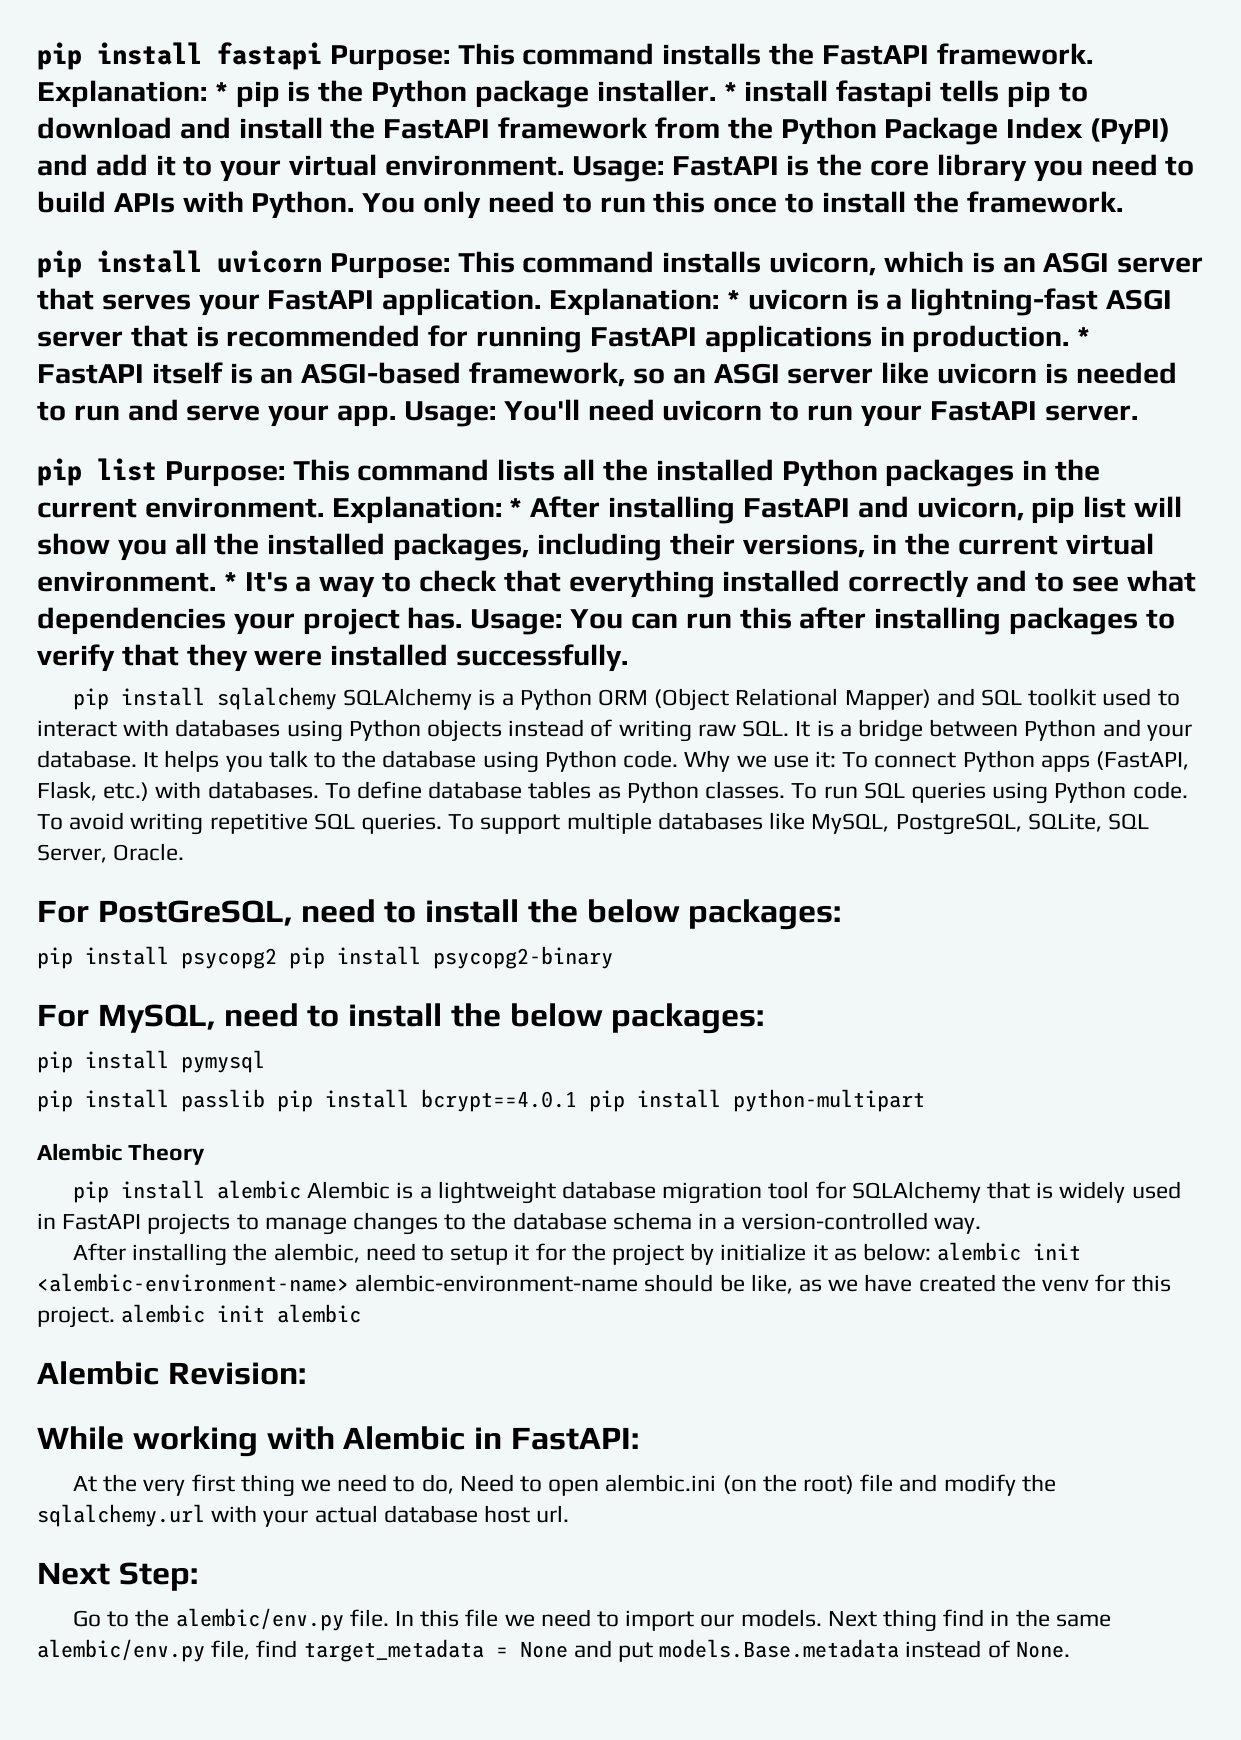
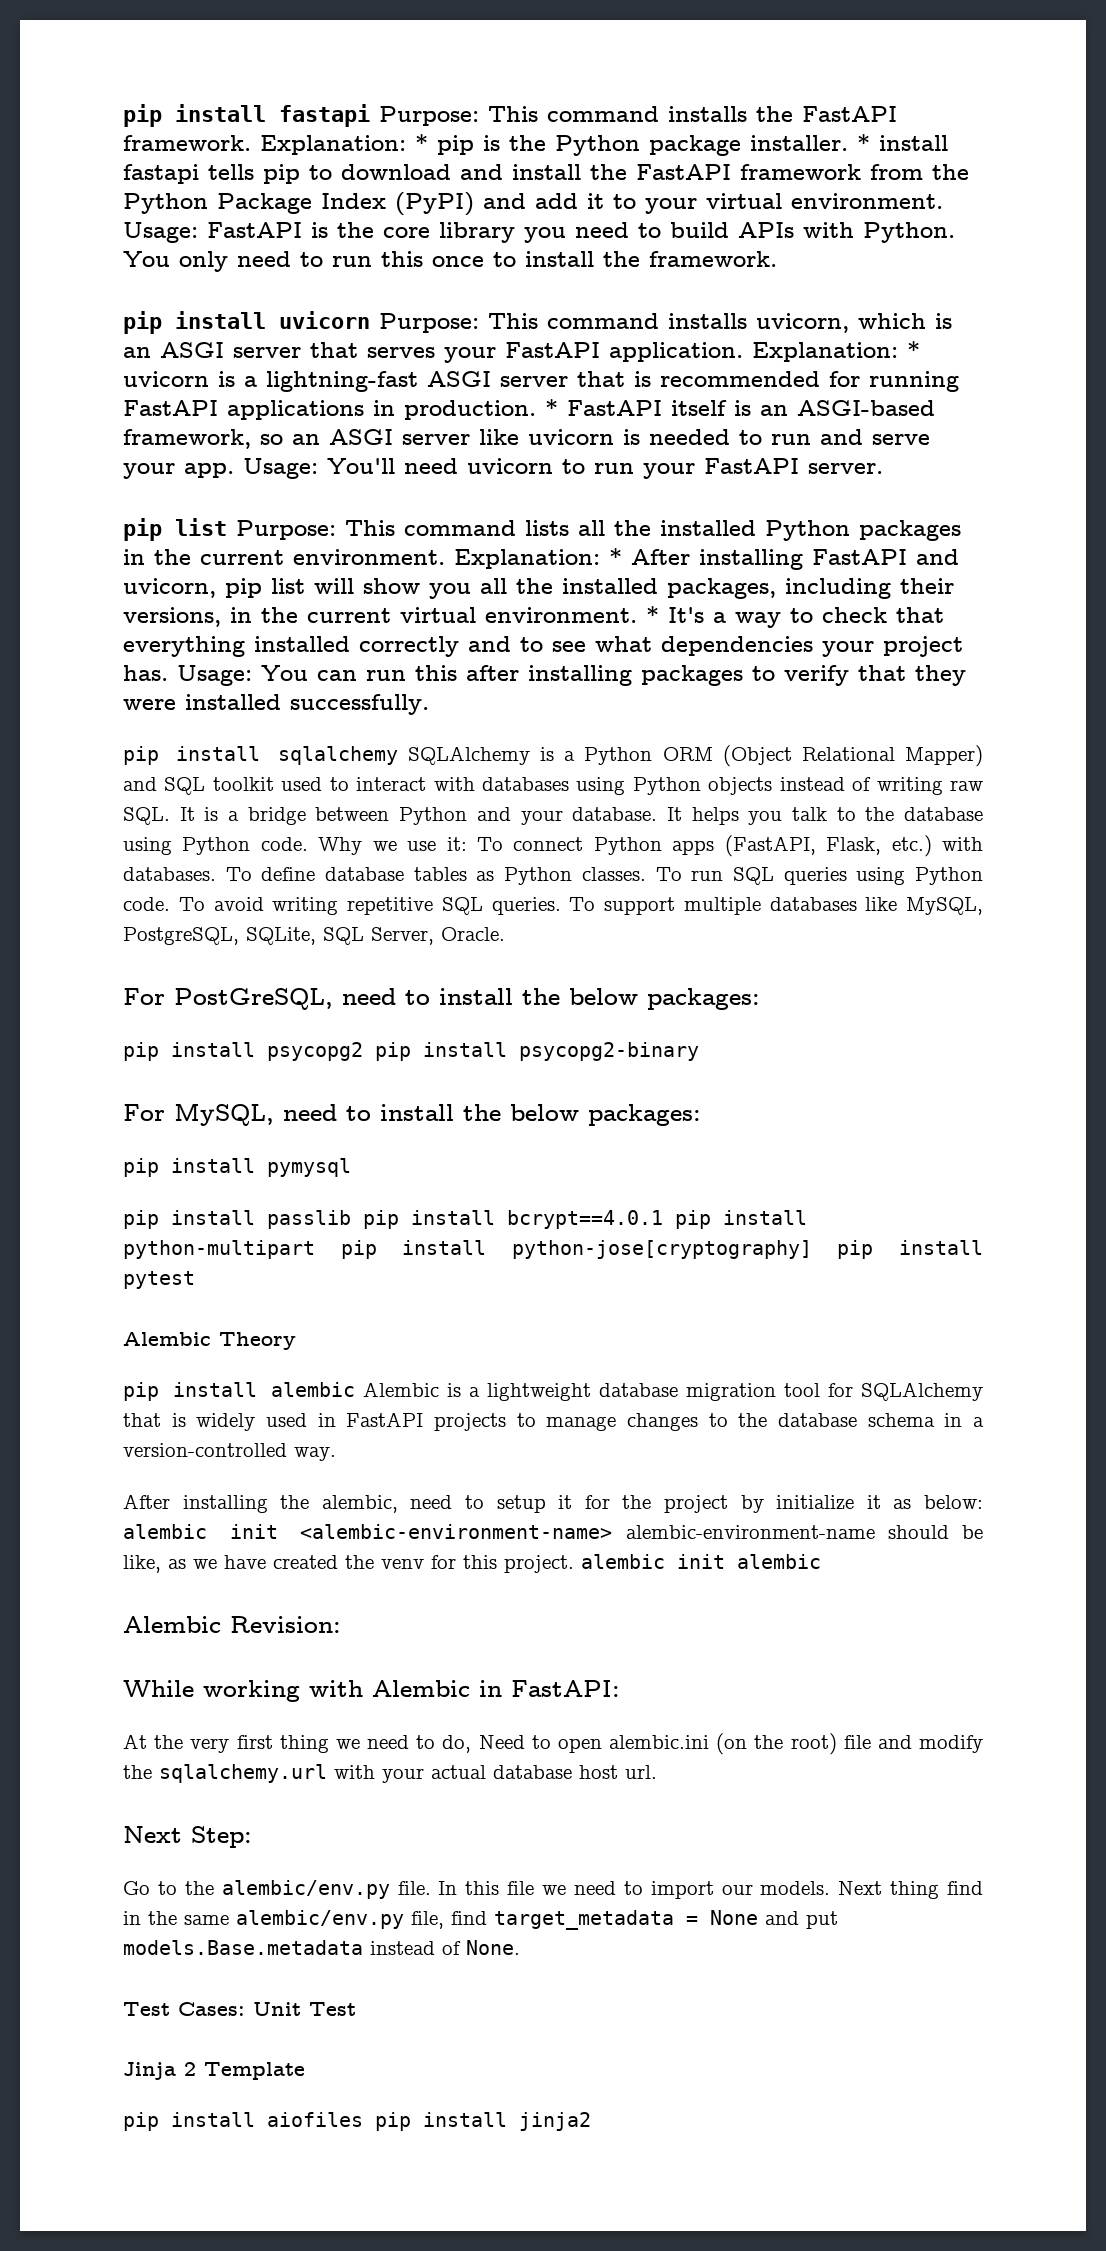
- pip install passlib pip install bcrypt==4.0.1 pip install python-multipart
+ pip install passlib pip install bcrypt==4.0.1 pip install python-multipart pip install python-jose[cryptography] pip install pytest
+ Test Cases: Unit Test
+ Jinja 2 Template
+ pip install aiofiles pip install jinja2

